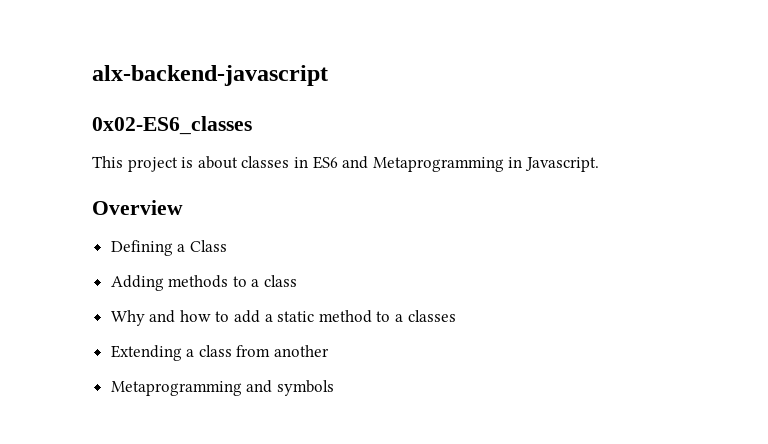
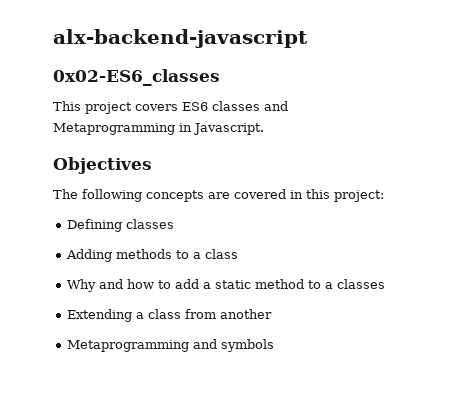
- This project is about classes in ES6 and Metaprogramming in Javascript.
+ This project covers ES6 classes and Metaprogramming in Javascript.
- Overview
+ Objectives
+ The following concepts are covered in this project:
- Defining a Class
+ Defining classes

